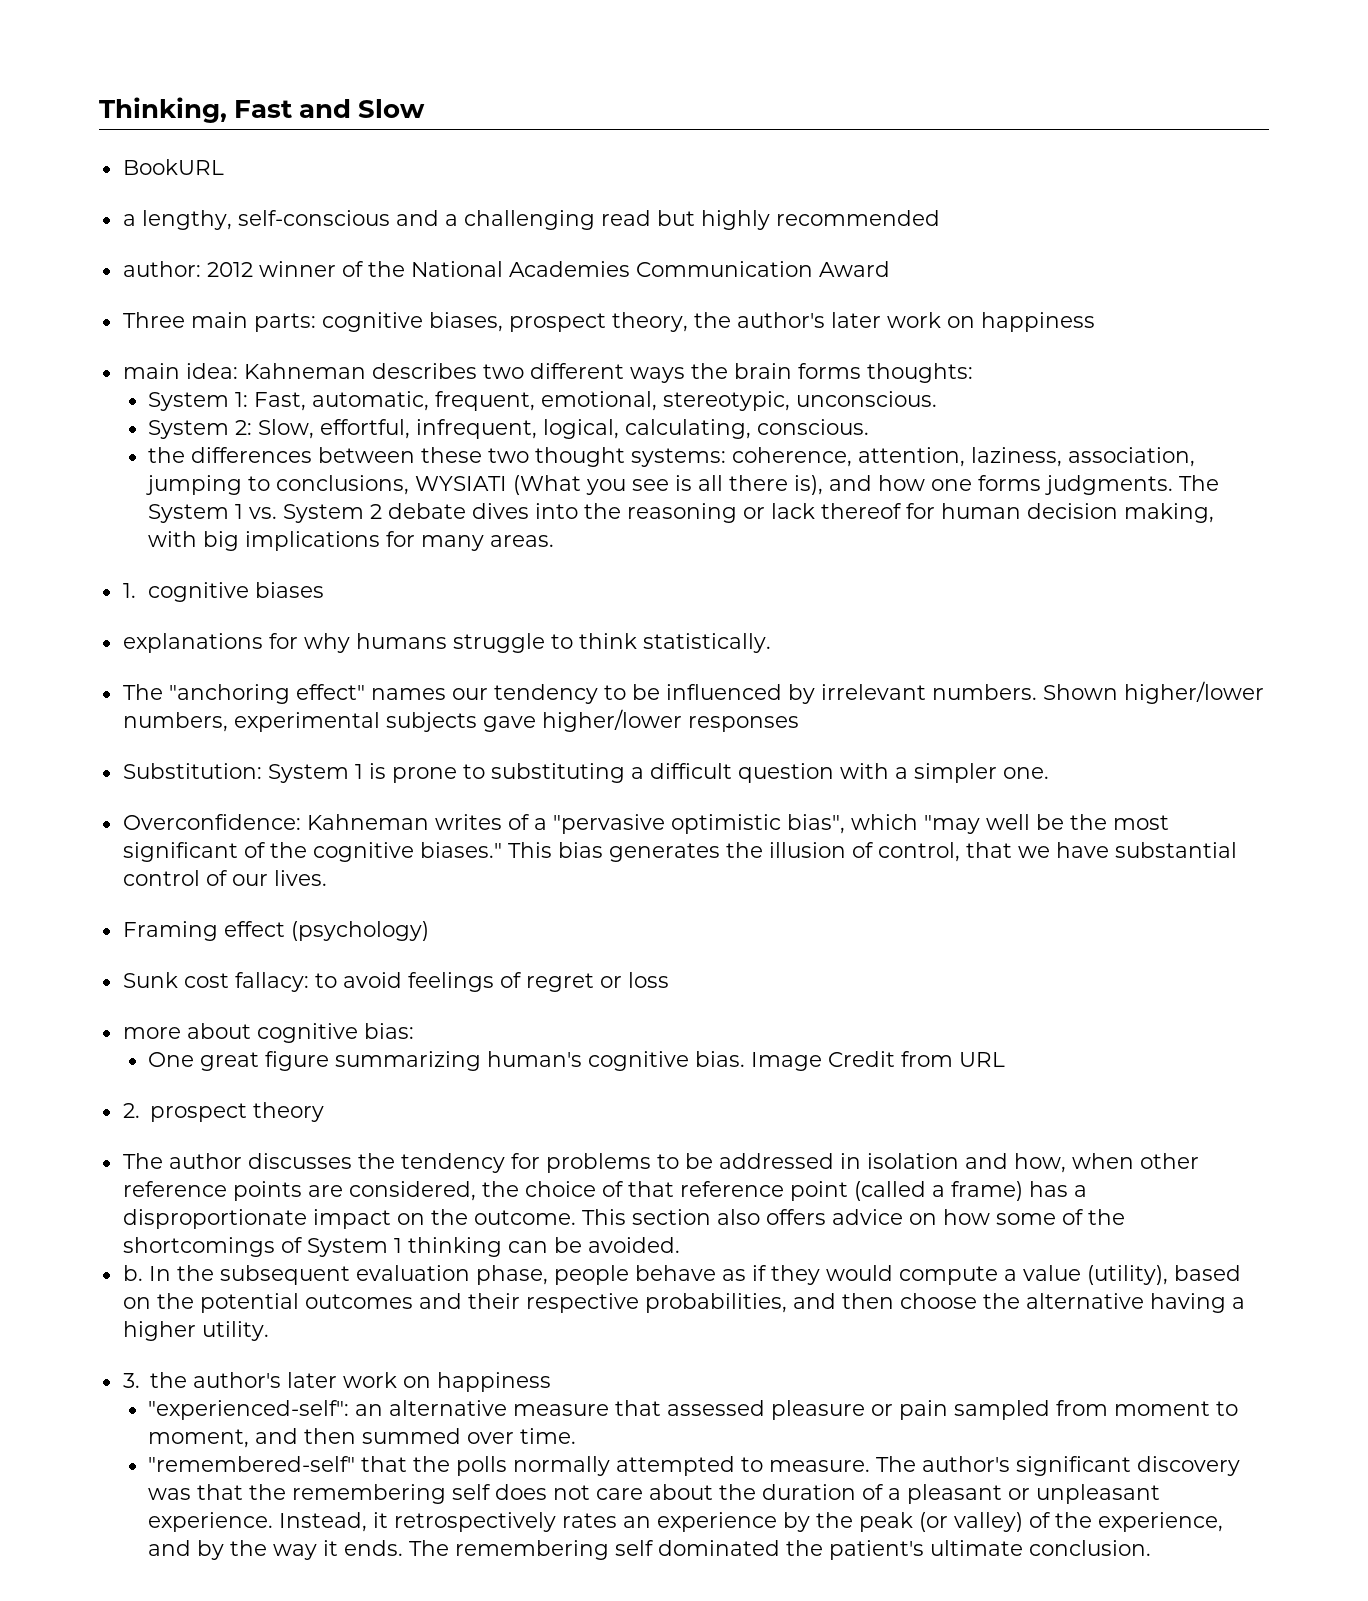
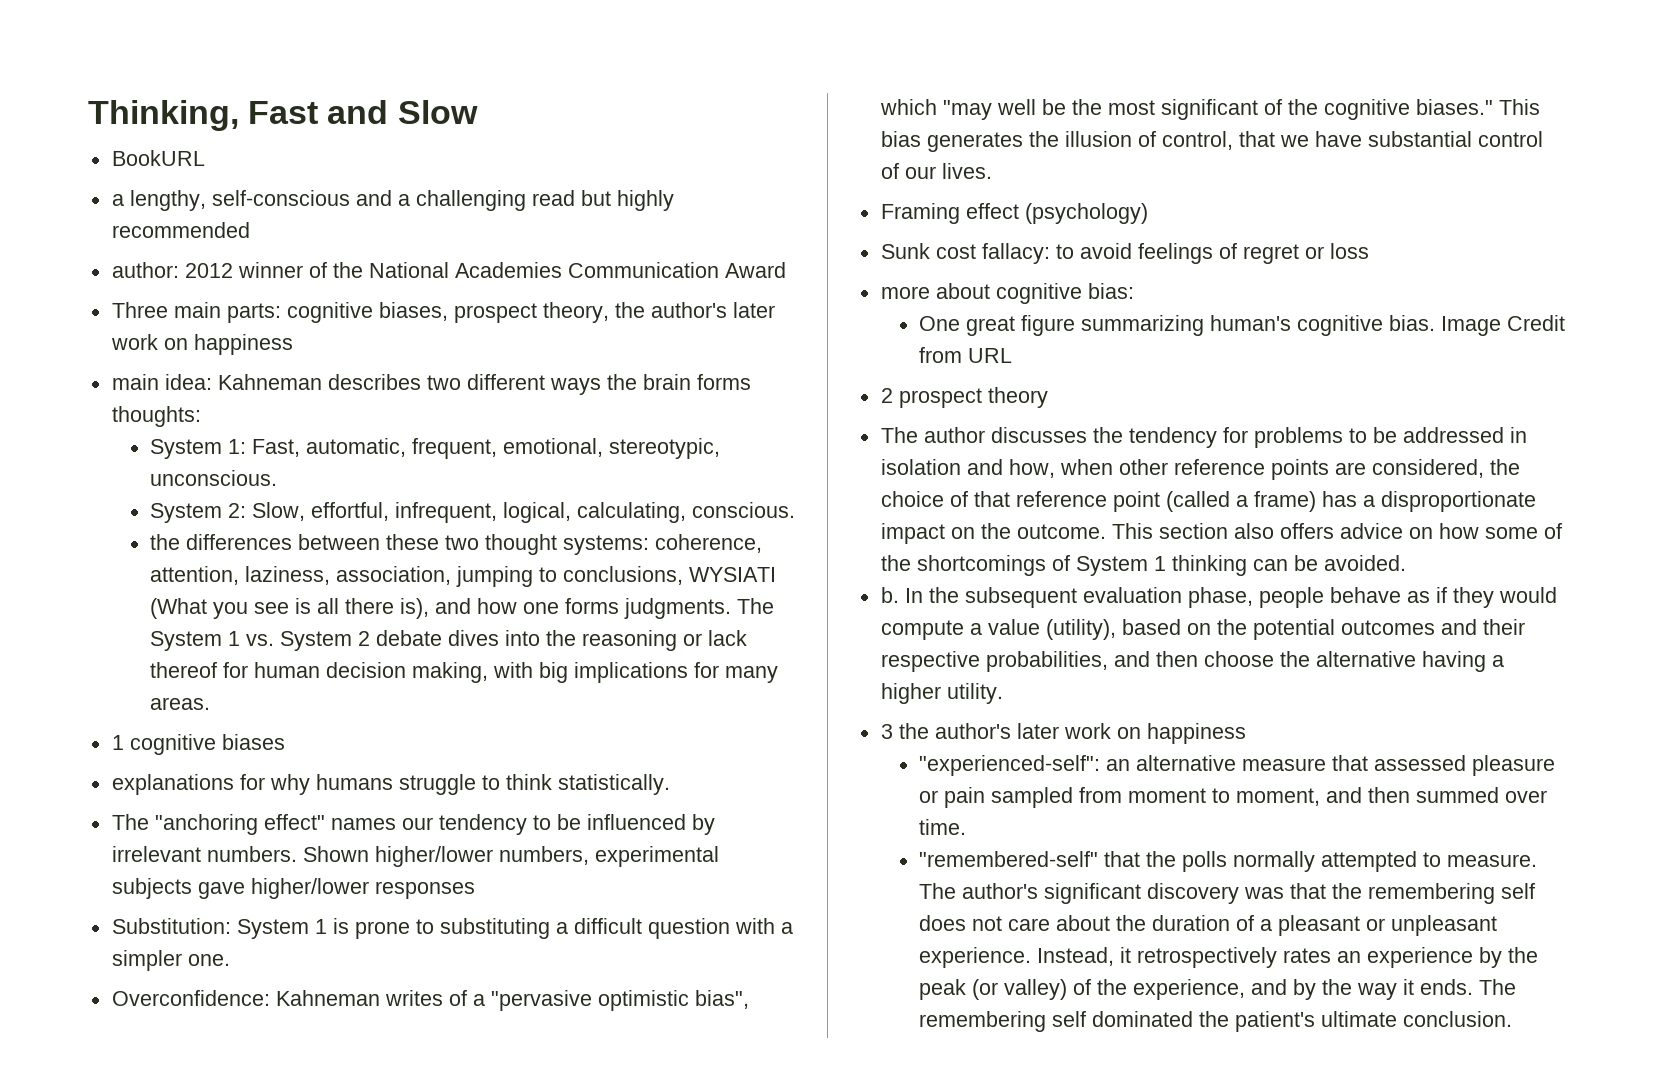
- 1. cognitive biases
+ 1 cognitive biases
- 2. prospect theory
+ 2 prospect theory
- 3. the author's later work on happiness
+ 3 the author's later work on happiness

